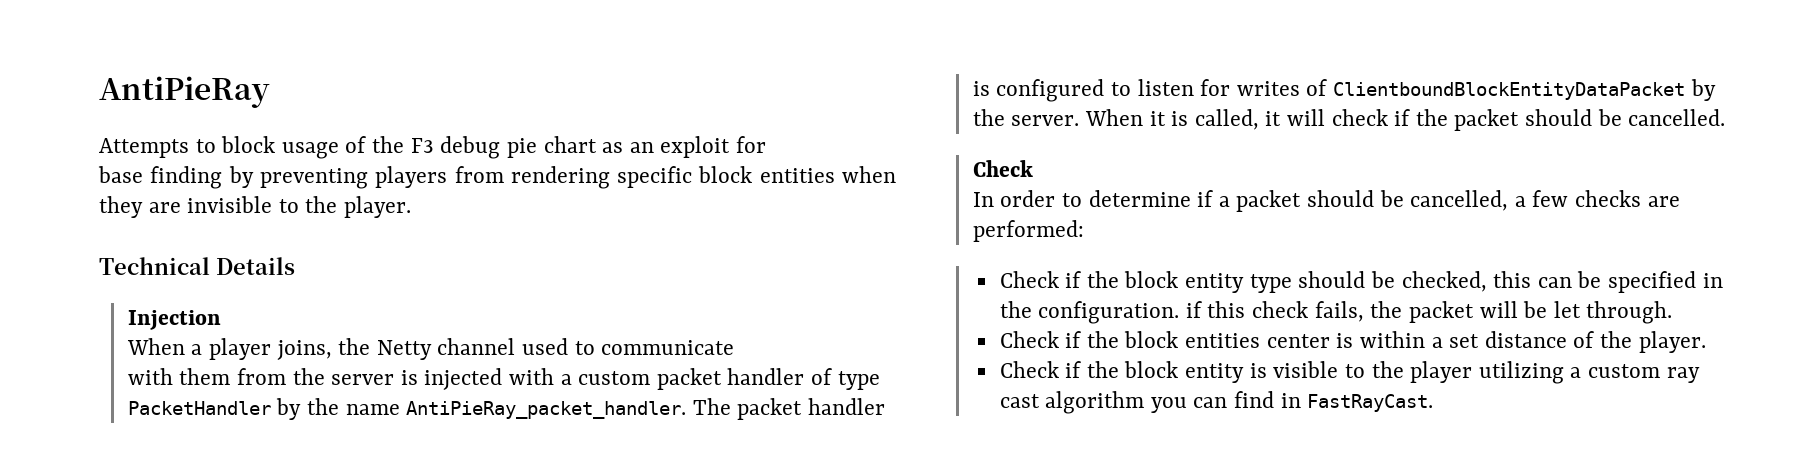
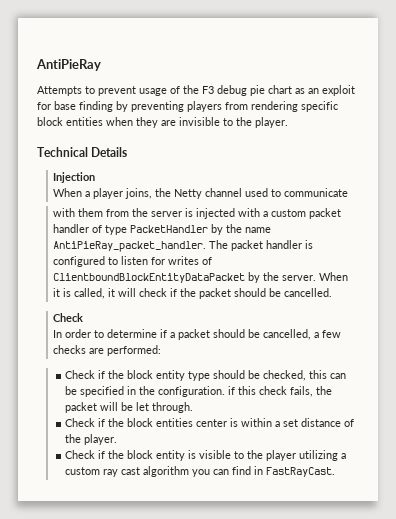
- Attempts to block usage of the F3 debug pie chart as an exploit for
- base finding by preventing players from rendering specific block entities when they are invisible to the player.
+ Attempts to prevent usage of the F3 debug pie chart as an exploit for base finding by preventing players from rendering specific block entities when they are invisible to the player.

